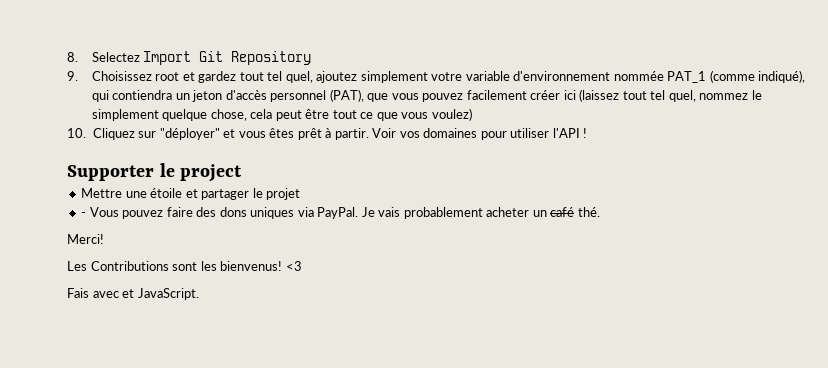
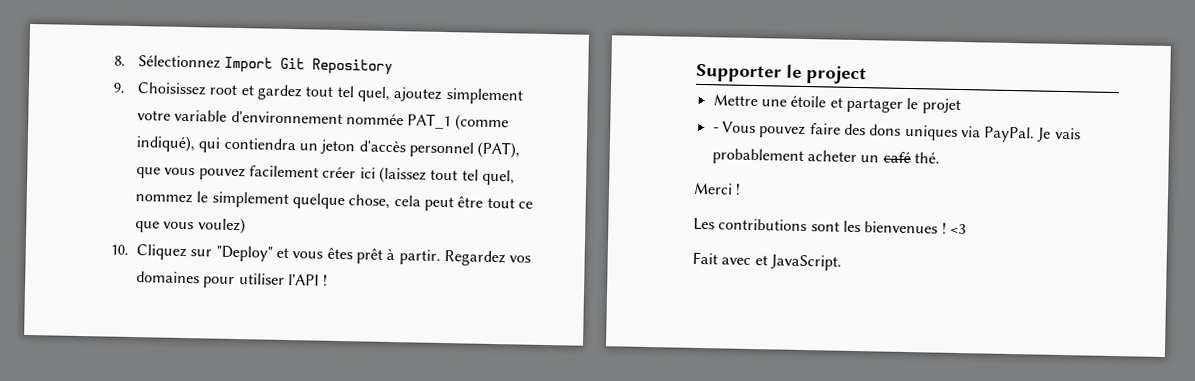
- 8. Selectez Import Git Repository
+ 8. Sélectionnez Import Git Repository
- 10. Cliquez sur "déployer" et vous êtes prêt à partir.
+ 10. Cliquez sur "Deploy" et vous êtes prêt à partir.
- Voir vos domaines pour utiliser l'API !
+ Regardez vos domaines pour utiliser l'API !
- Merci!
+ Merci !
- Les Contributions sont les bienvenus!
+ Les contributions sont les bienvenues !
- Fais avec et JavaScript.
+ Fait avec et JavaScript.

